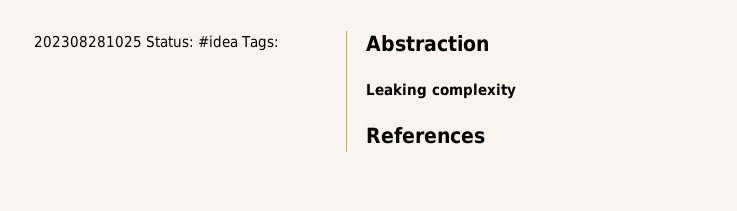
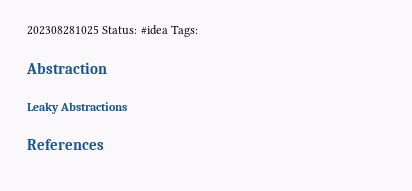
- Leaking complexity
+ Leaky Abstractions

